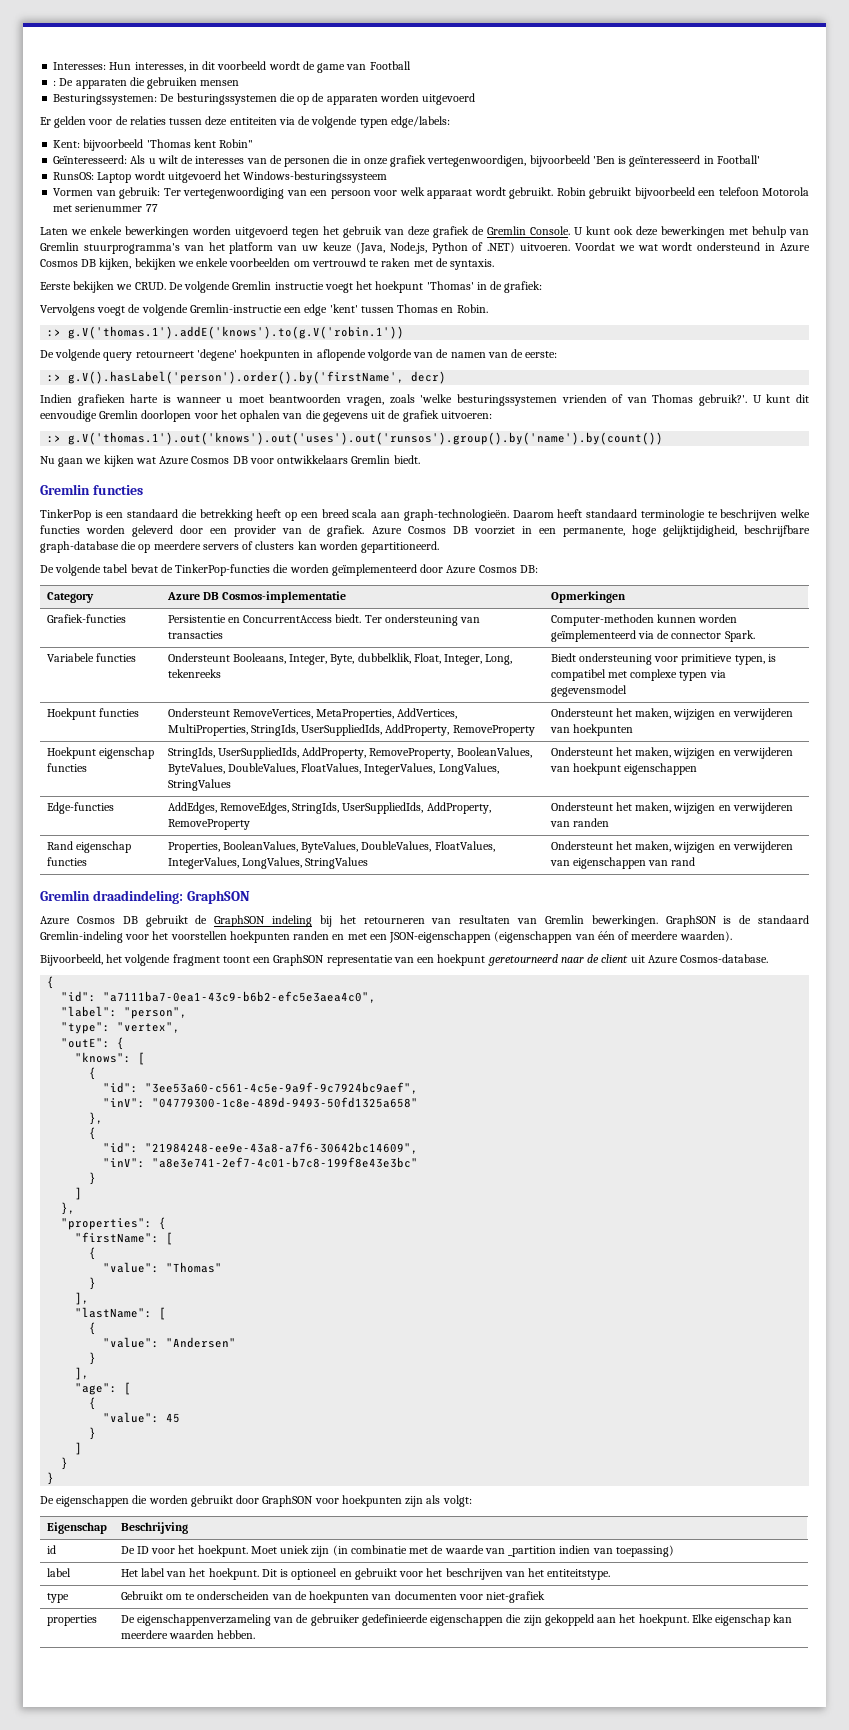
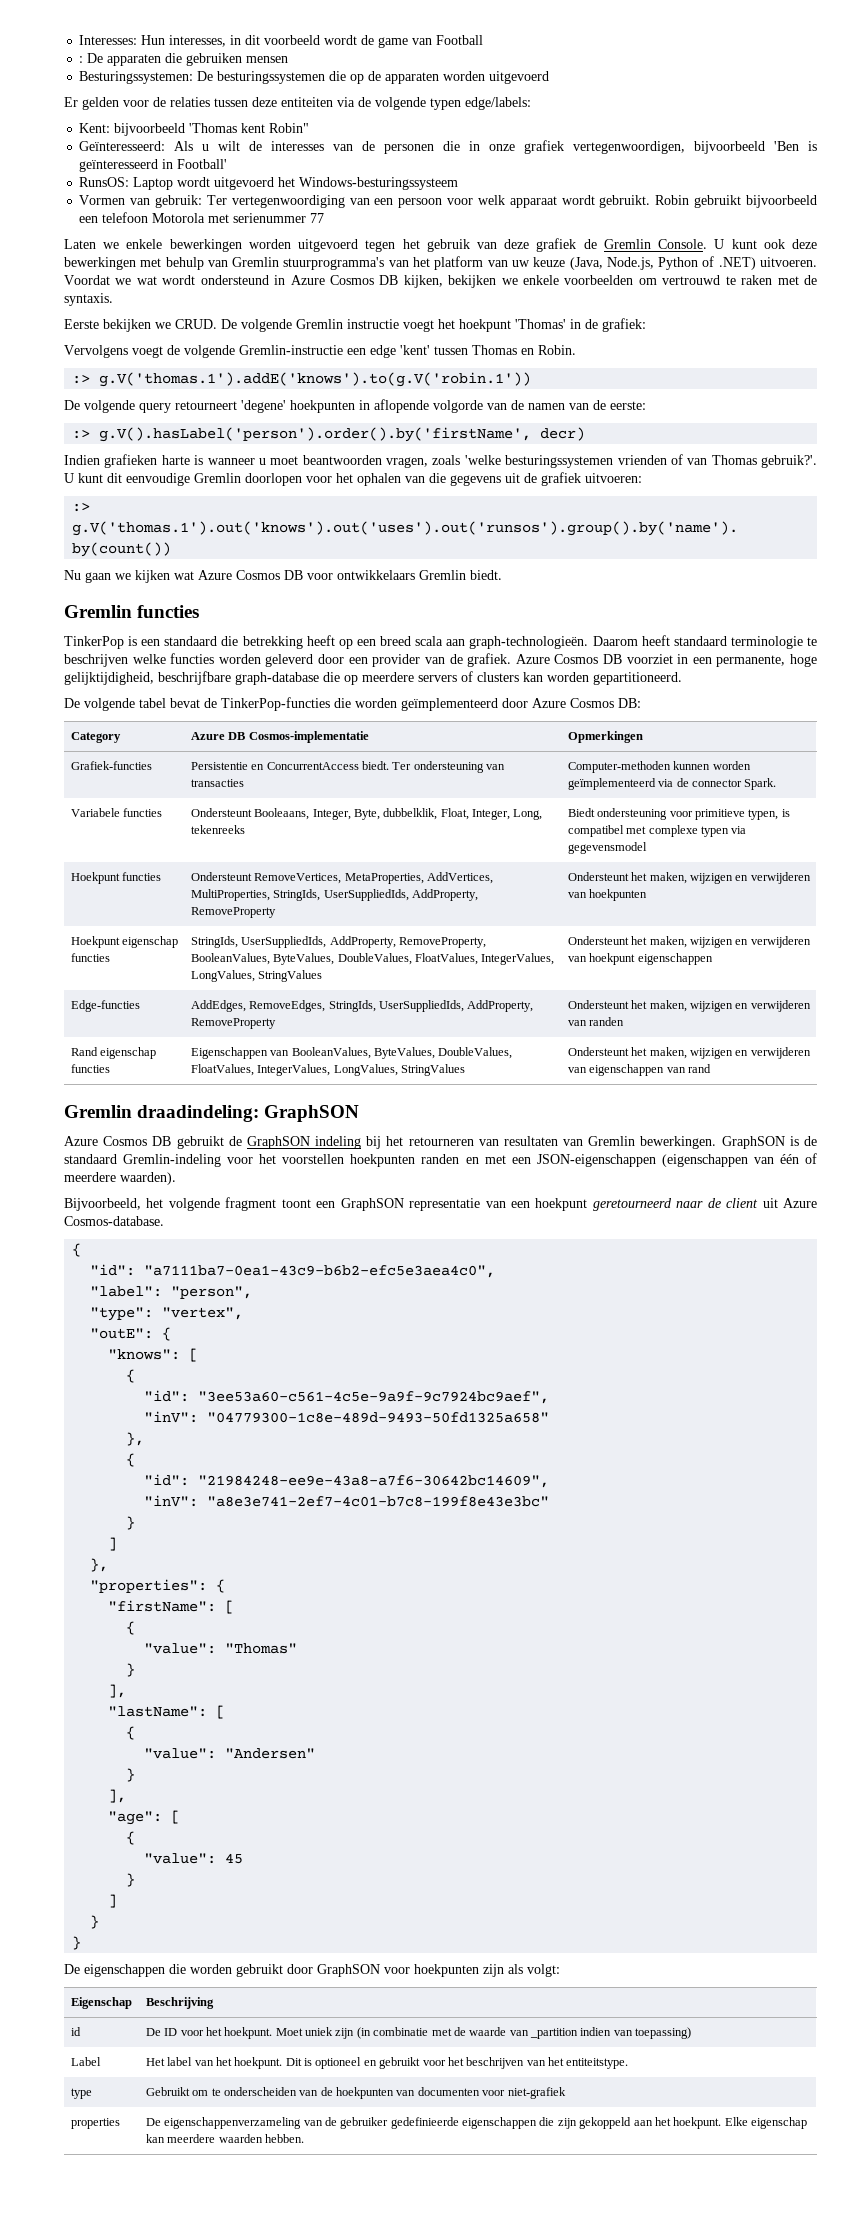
- Rand eigenschap functies | Properties, BooleanValues, ByteValues, DoubleValues, FloatValues, IntegerValues, LongValues, StringValues | Ondersteunt het maken, wijzigen en verwijderen van eigenschappen van rand
+ Rand eigenschap functies | Eigenschappen van BooleanValues, ByteValues, DoubleValues, FloatValues, IntegerValues, LongValues, StringValues | Ondersteunt het maken, wijzigen en verwijderen van eigenschappen van rand
- label | Het label van het hoekpunt. Dit is optioneel en gebruikt voor het beschrijven van het entiteitstype.
+ Label | Het label van het hoekpunt. Dit is optioneel en gebruikt voor het beschrijven van het entiteitstype.

